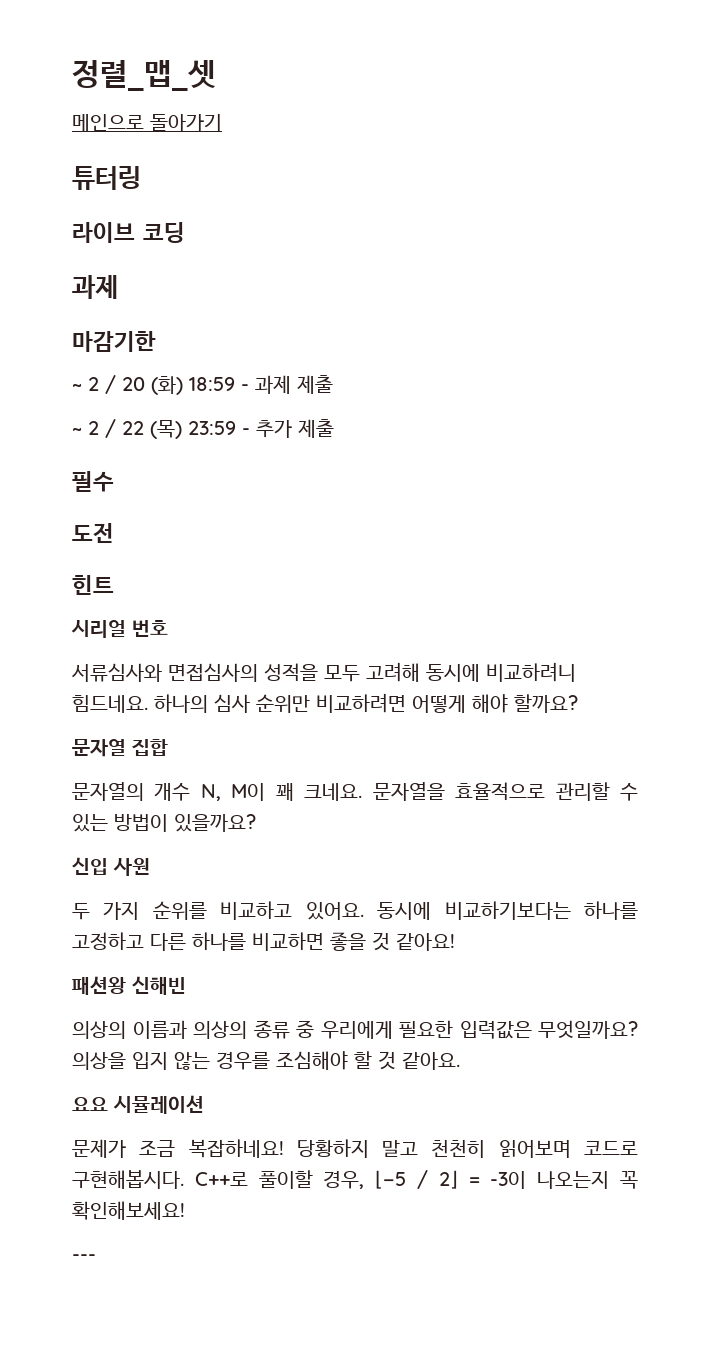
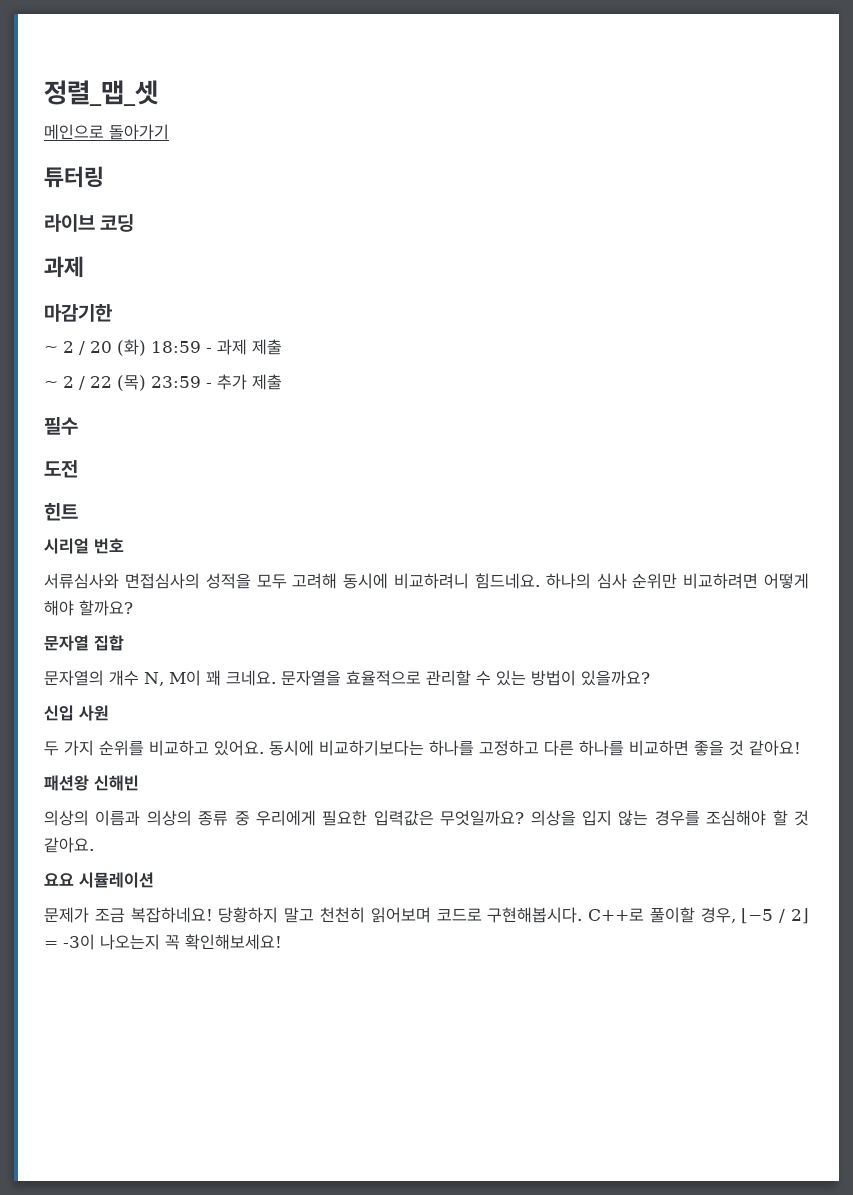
- ---

